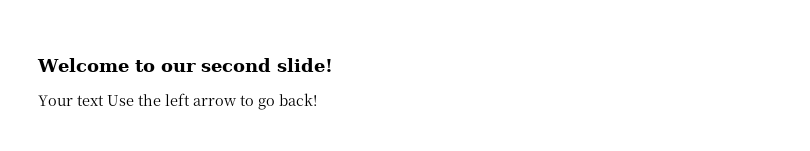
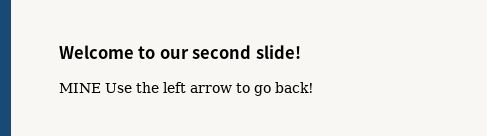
- Your text Use the left arrow to go back!
+ MINE Use the left arrow to go back!

